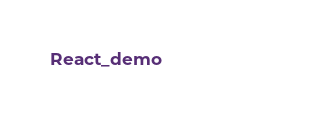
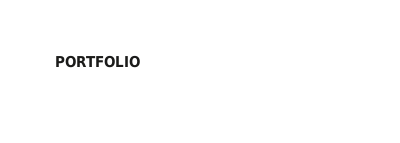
- React_demo
+ PORTFOLIO

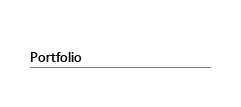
- PORTFOLIO
+ Portfolio

